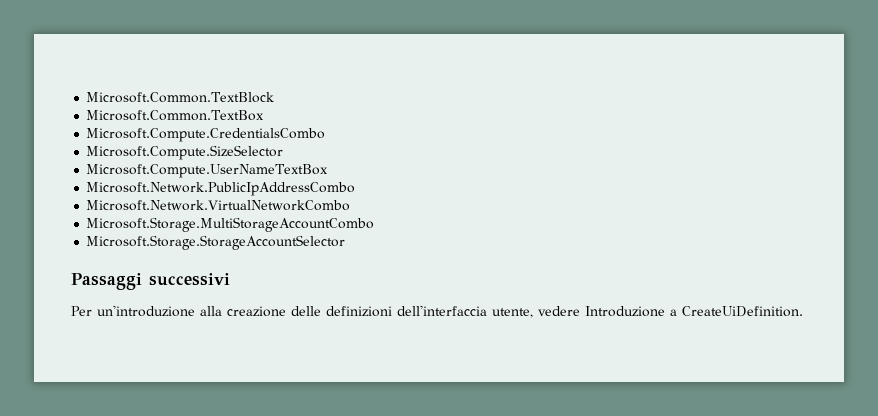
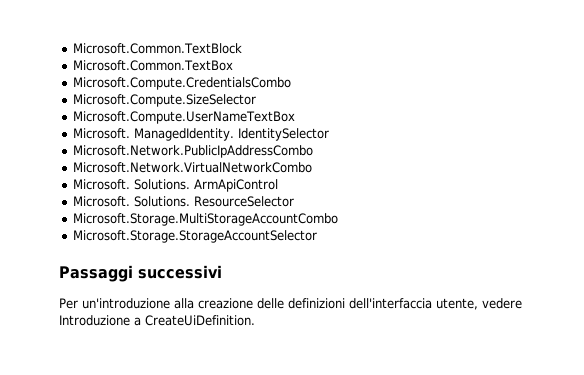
+ Microsoft. ManagedIdentity. IdentitySelector
+ Microsoft. Solutions. ArmApiControl
+ Microsoft. Solutions. ResourceSelector

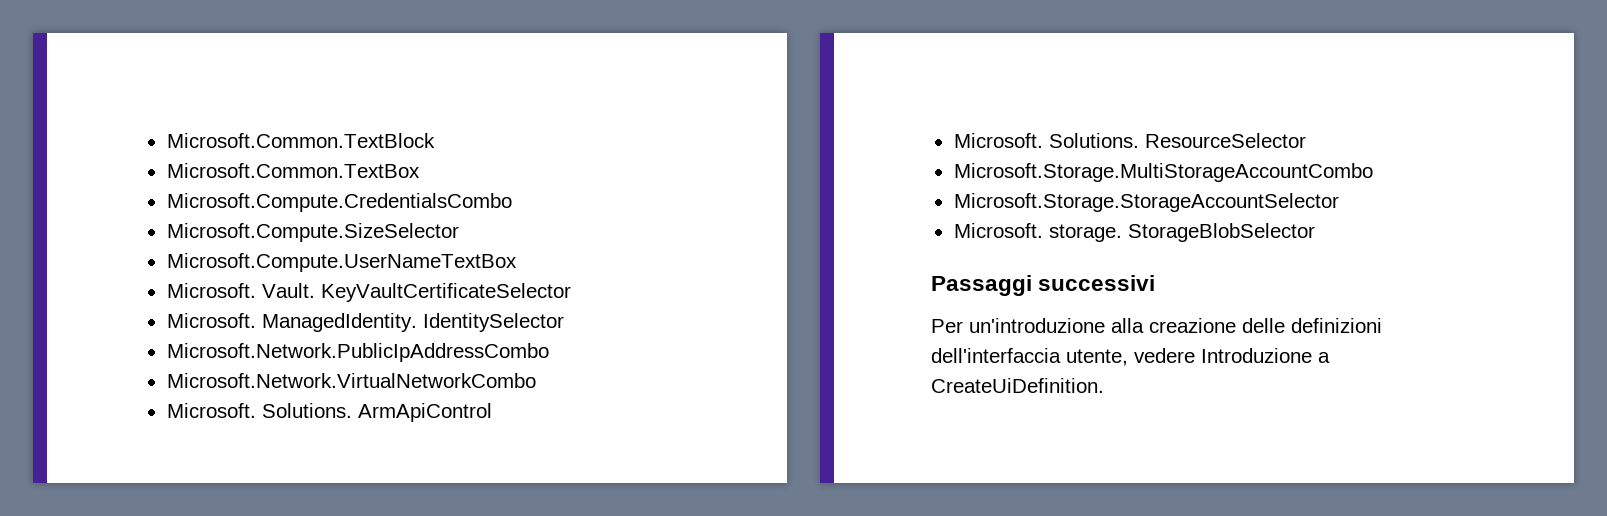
+ Microsoft. Vault. KeyVaultCertificateSelector
+ Microsoft. storage. StorageBlobSelector

